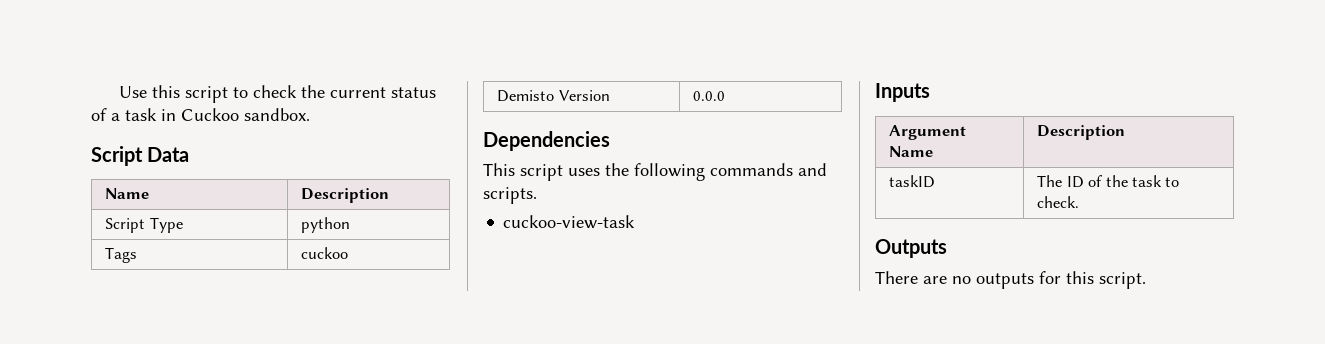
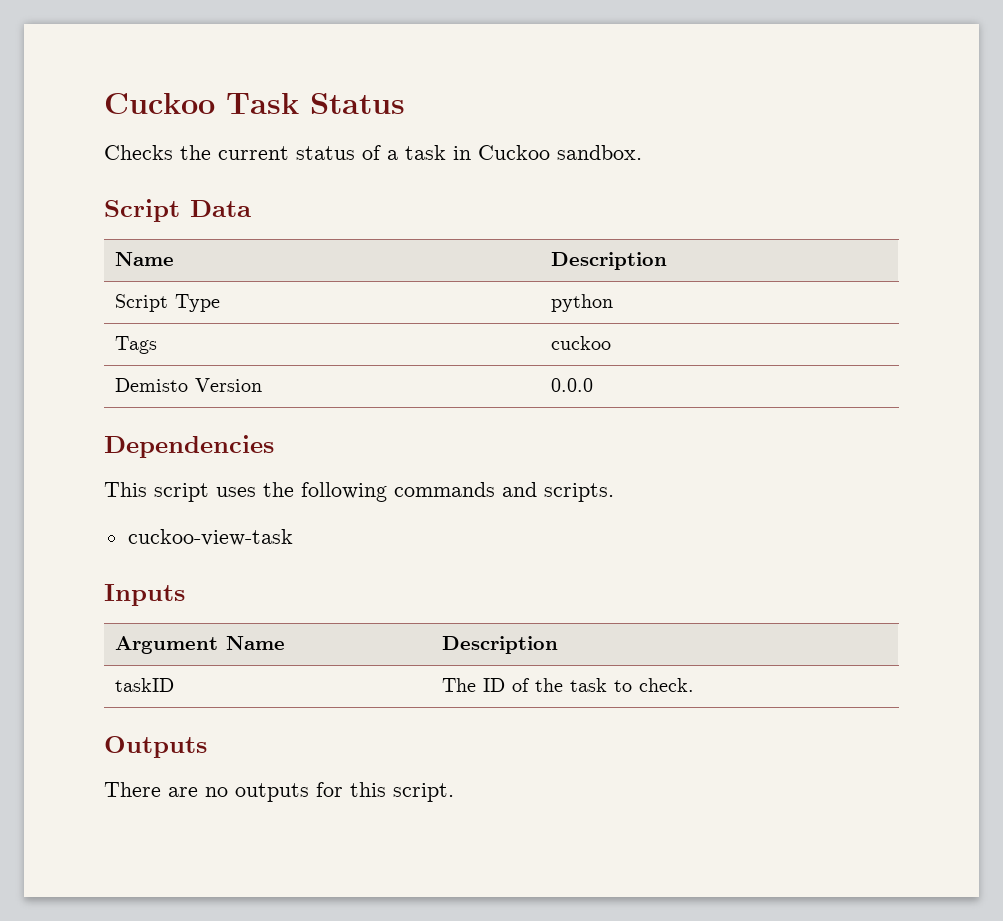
- Use this script to check the current status of a task in Cuckoo sandbox.
+ Cuckoo Task Status
+ Checks the current status of a task in Cuckoo sandbox.

